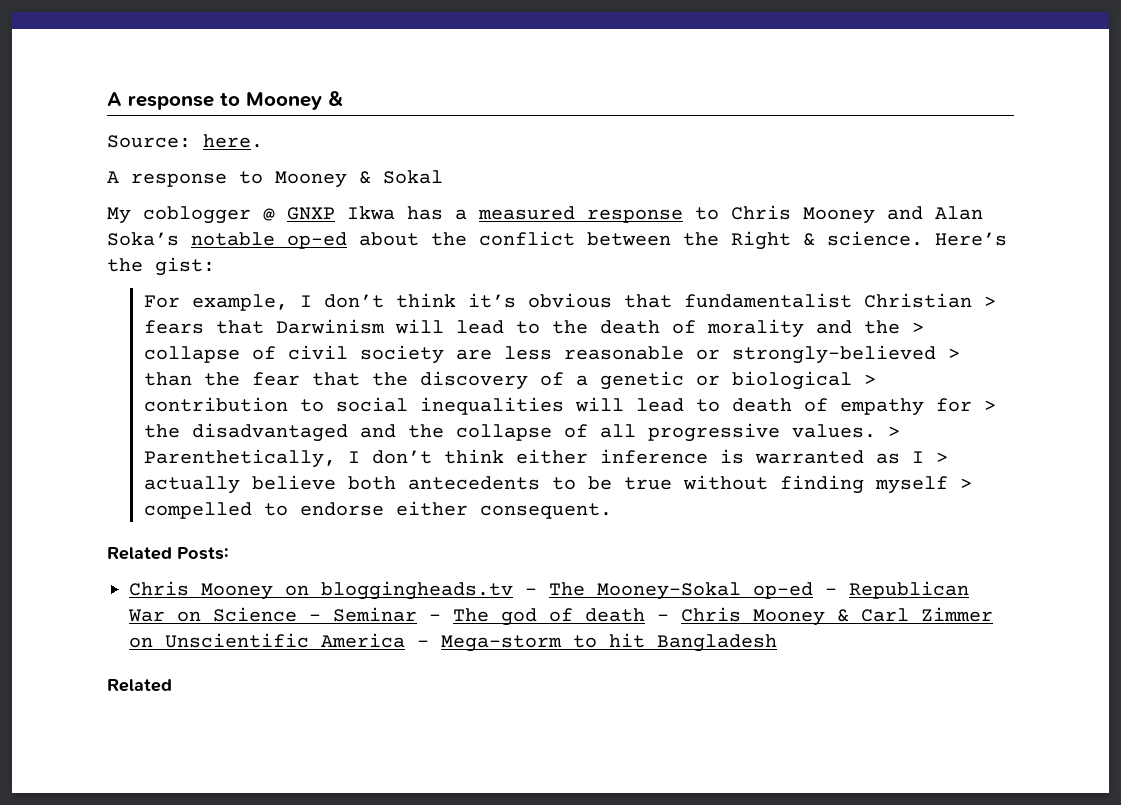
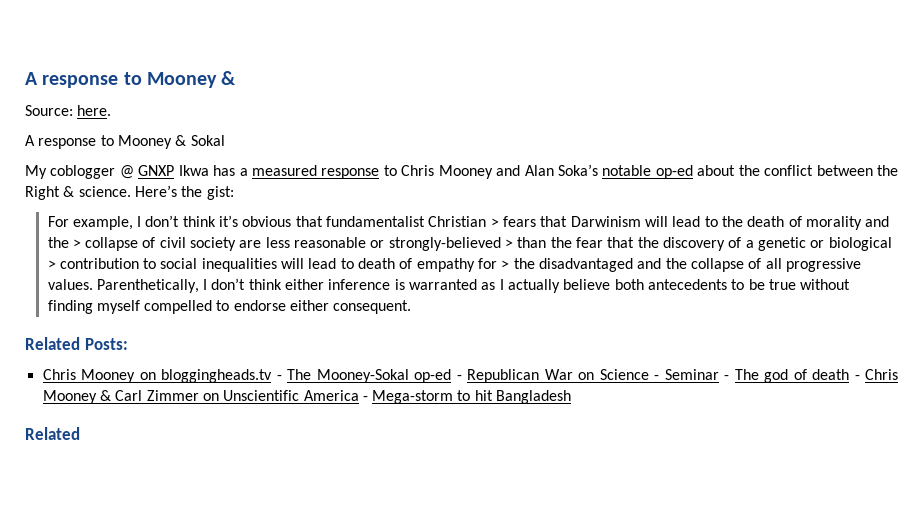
- > Parenthetically, I don’t think either inference is warranted as I > actually believe both antecedents to be true without finding myself > compelled to endorse either consequent.
+ Parenthetically, I don’t think either inference is warranted as I actually believe both antecedents to be true without finding myself compelled to endorse either consequent.

